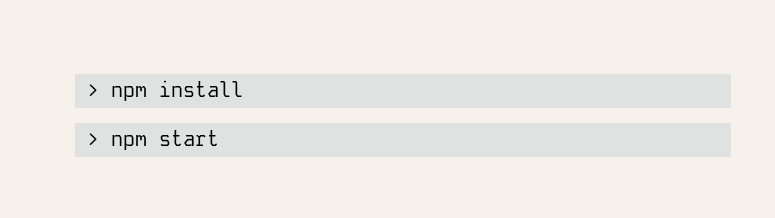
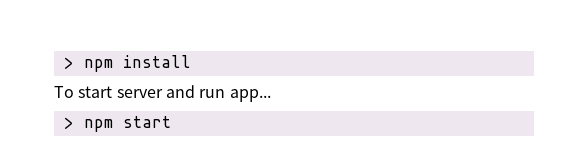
+ To start server and run app...

